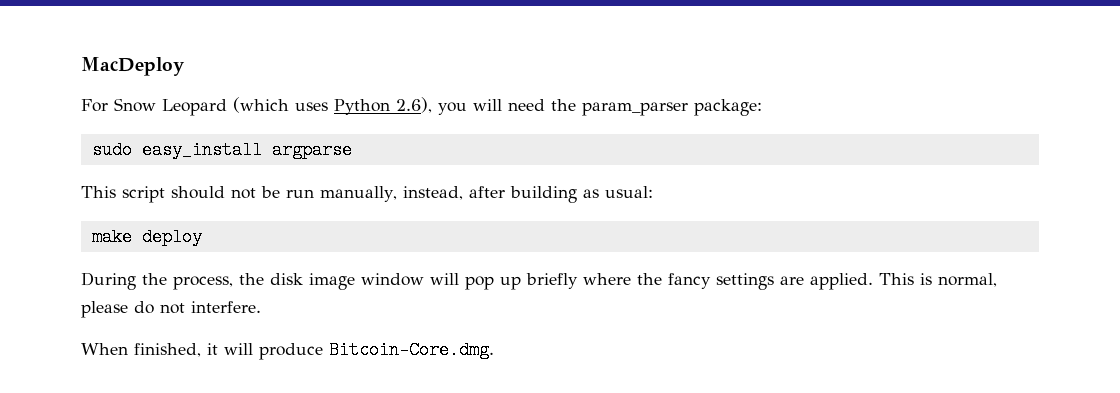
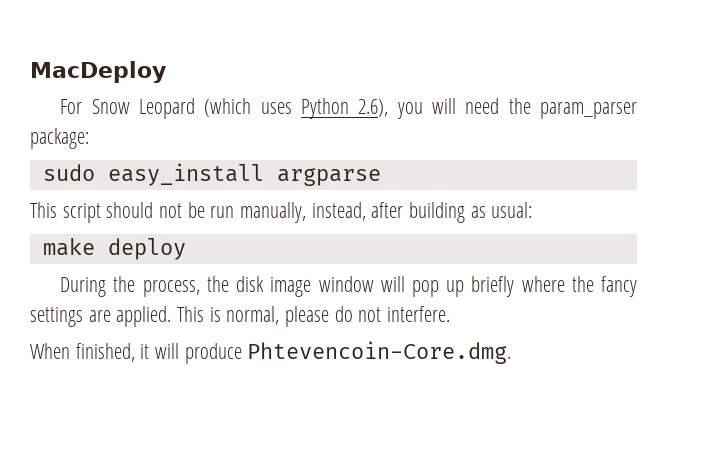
- When finished, it will produce Bitcoin-Core.dmg.
+ When finished, it will produce Phtevencoin-Core.dmg.

